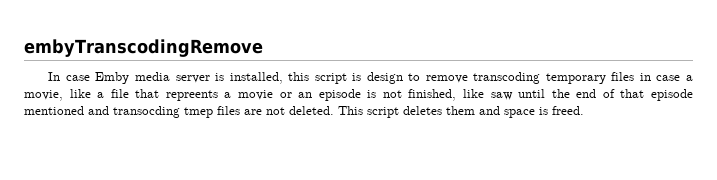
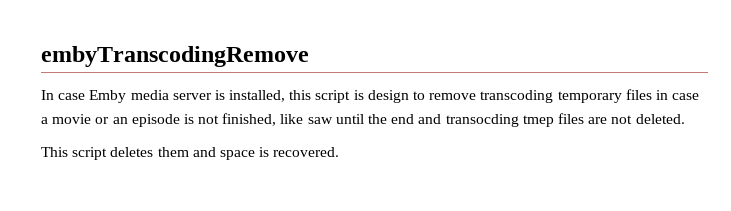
- In case Emby media server is installed, this script is design to remove transcoding temporary files in case a movie, like a file that repreents a movie or an episode is not finished, like saw until the end of that episode mentioned and transocding tmep files are not deleted. This script deletes them and space is freed.
+ In case Emby media server is installed, this script is design to remove transcoding temporary files in case a movie or an episode is not finished, like saw until the end and transocding tmep files are not deleted.
+ This script deletes them and space is recovered.

